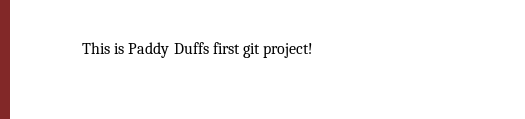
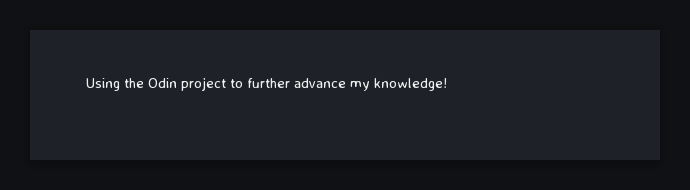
- This is Paddy Duffs first git project!
+ Using the Odin project to further advance my knowledge!

